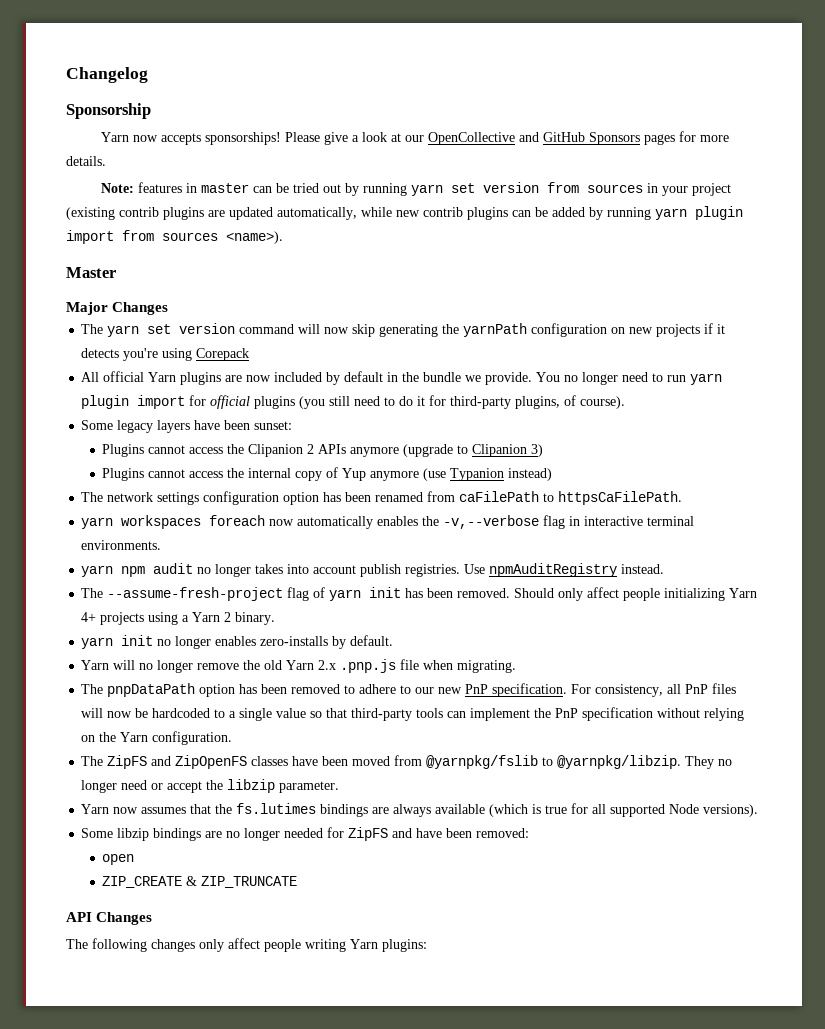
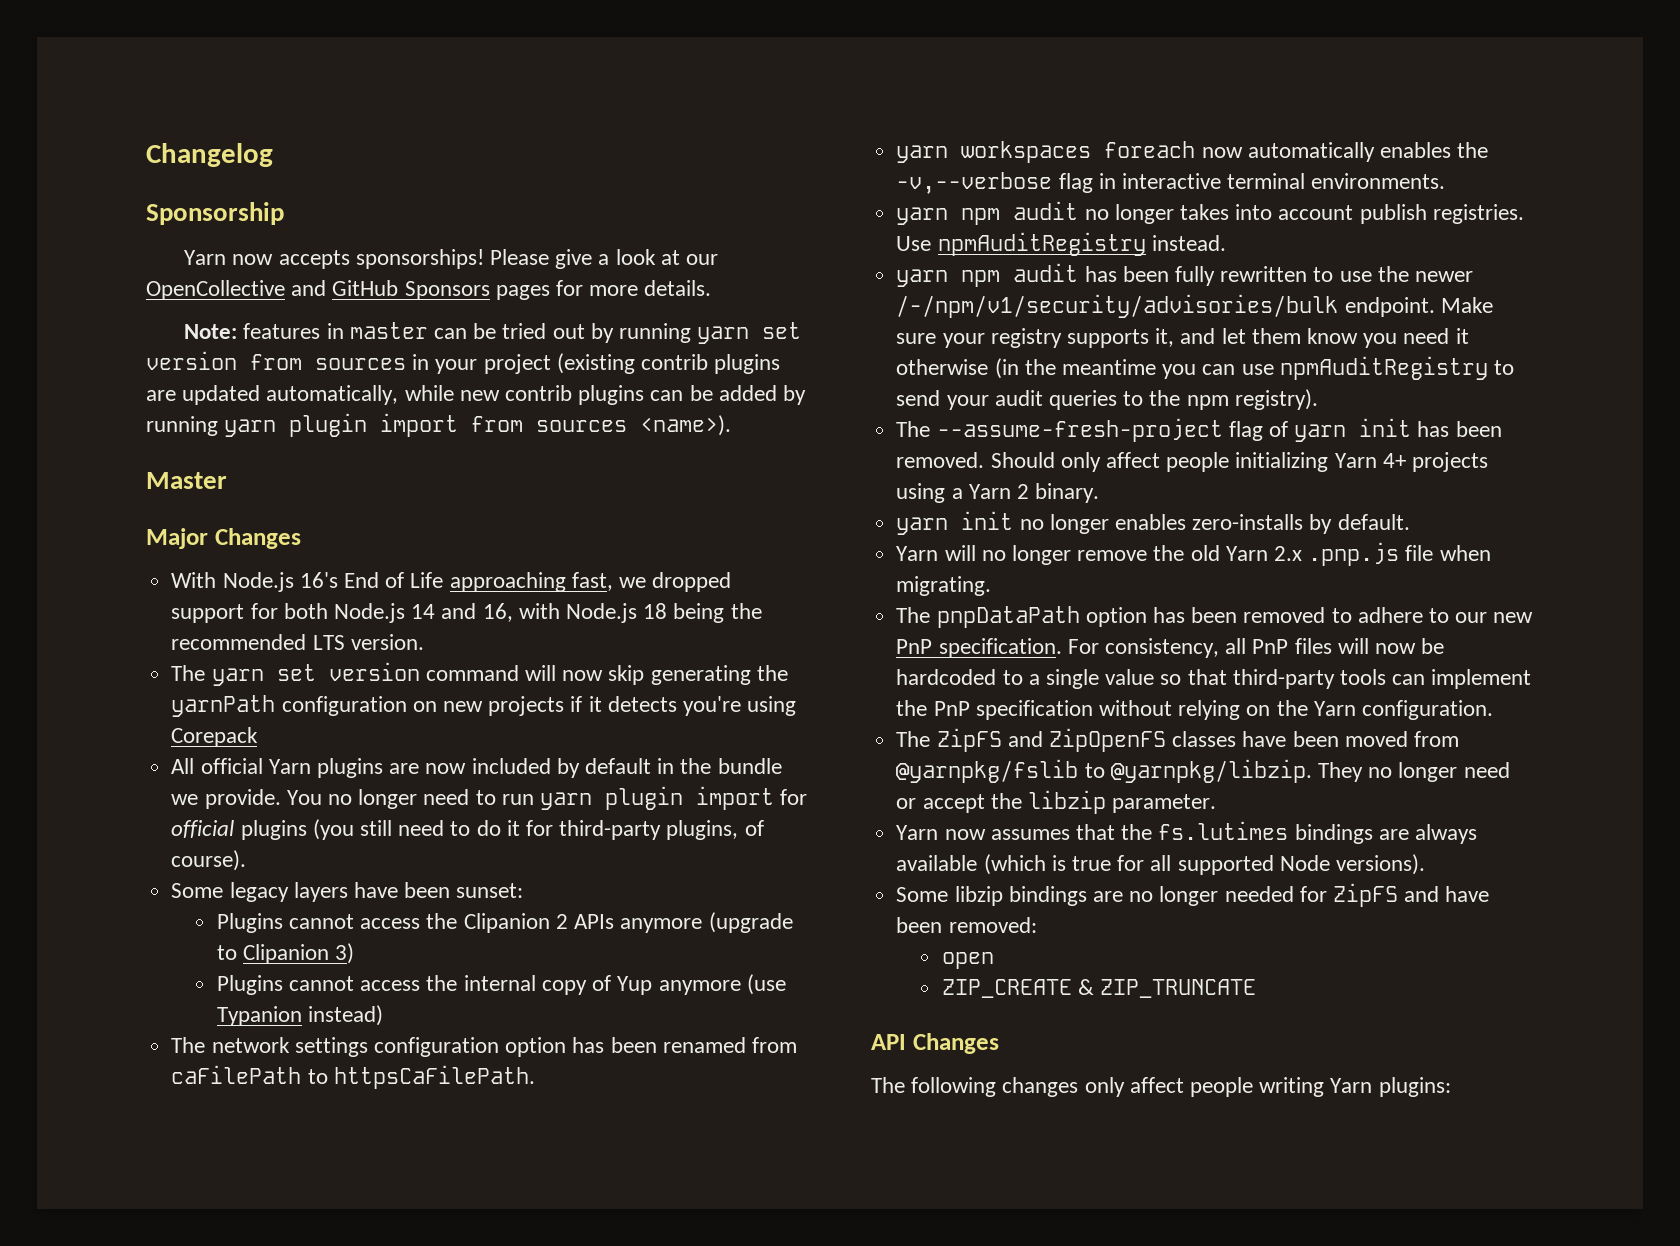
+ With Node.js 16's End of Life approaching fast, we dropped support for both Node.js 14 and 16, with Node.js 18 being the recommended LTS version.
+ yarn npm audit has been fully rewritten to use the newer /-/npm/v1/security/advisories/bulk endpoint. Make sure your registry supports it, and let them know you need it otherwise (in the meantime you can use npmAuditRegistry to send your audit queries to the npm registry).

